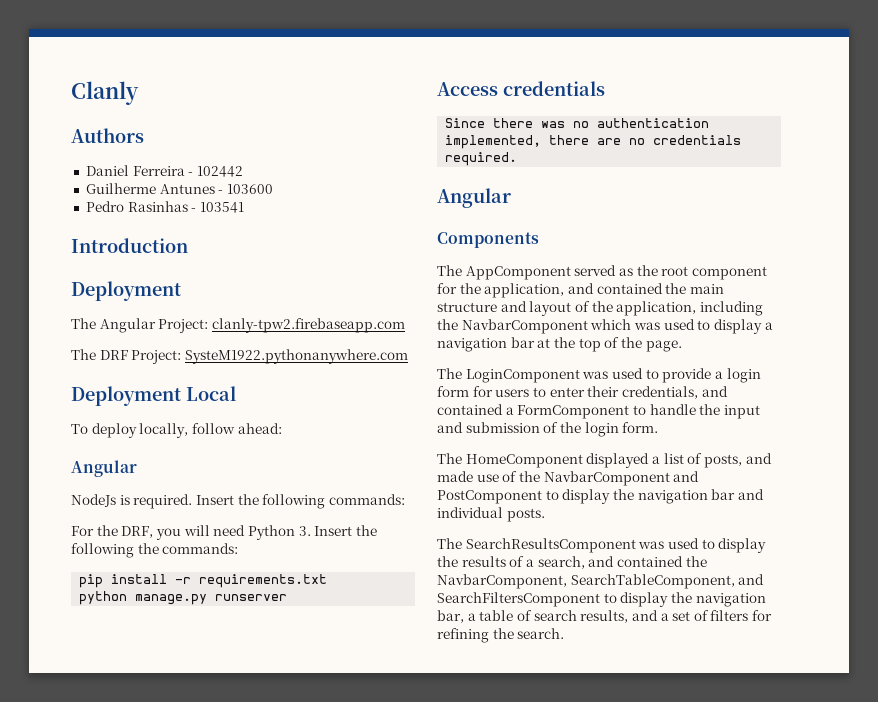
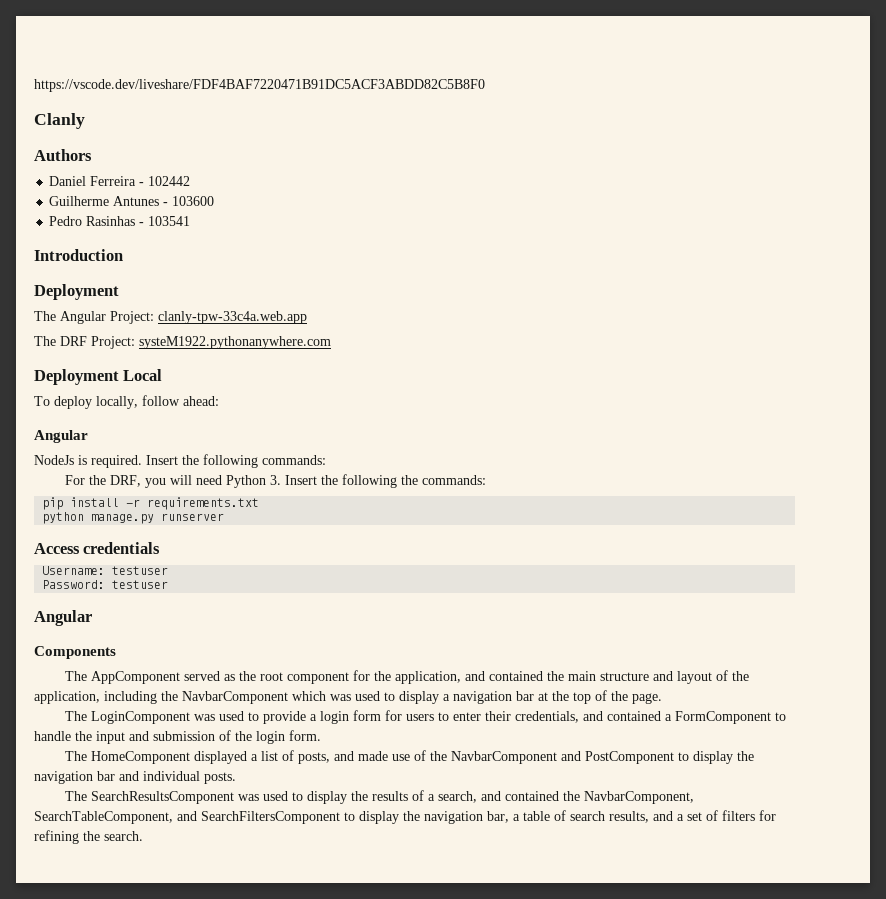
+ https://vscode.dev/liveshare/FDF4BAF7220471B91DC5ACF3ABDD82C5B8F0
- The Angular Project: clanly-tpw2.firebaseapp.com
+ The Angular Project: clanly-tpw-33c4a.web.app
- The DRF Project: SysteM1922.pythonanywhere.com
+ The DRF Project: systeM1922.pythonanywhere.com
- Since there was no authentication implemented, there are no credentials required.
+ Username: testuser
+ Password: testuser

